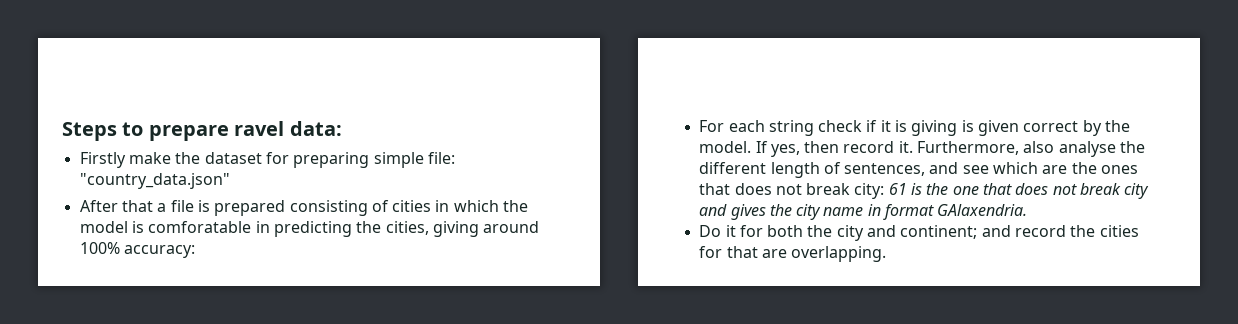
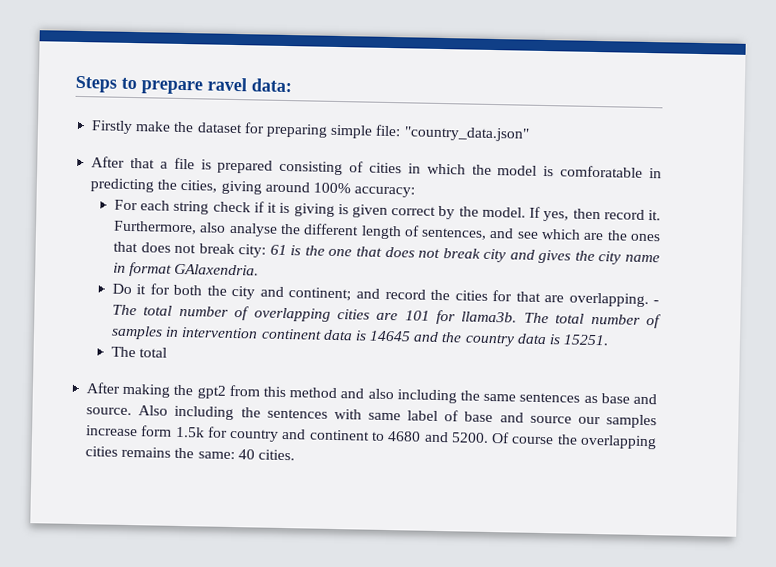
+ - The total number of overlapping cities are 101 for llama3b. The total number of samples in intervention continent data is 14645 and the country data is 15251.
+ The total
+ After making the gpt2 from this method and also including the same sentences as base and source. Also including the sentences with same label of base and source our samples increase form 1.5k for country and continent to 4680 and 5200. Of course the overlapping cities remains the same: 40 cities.

